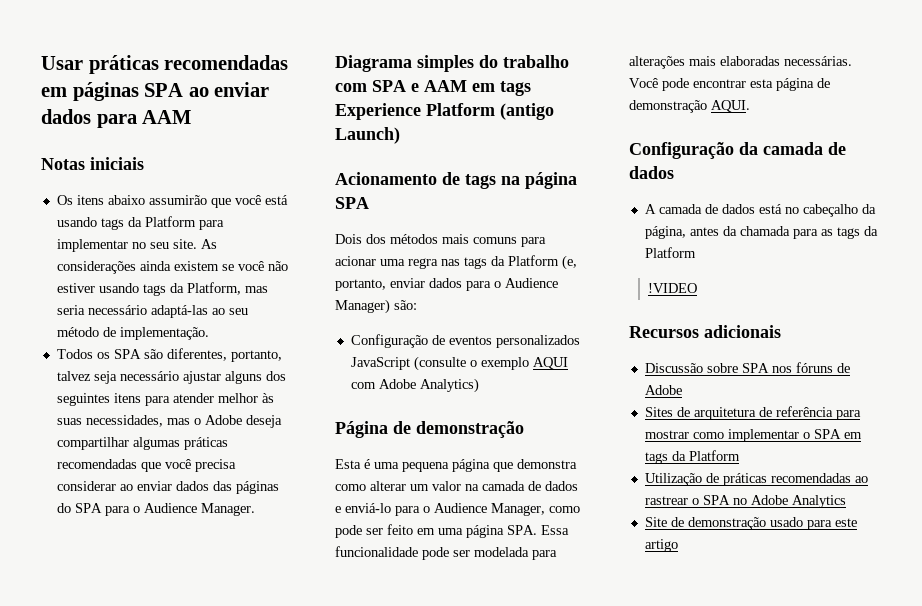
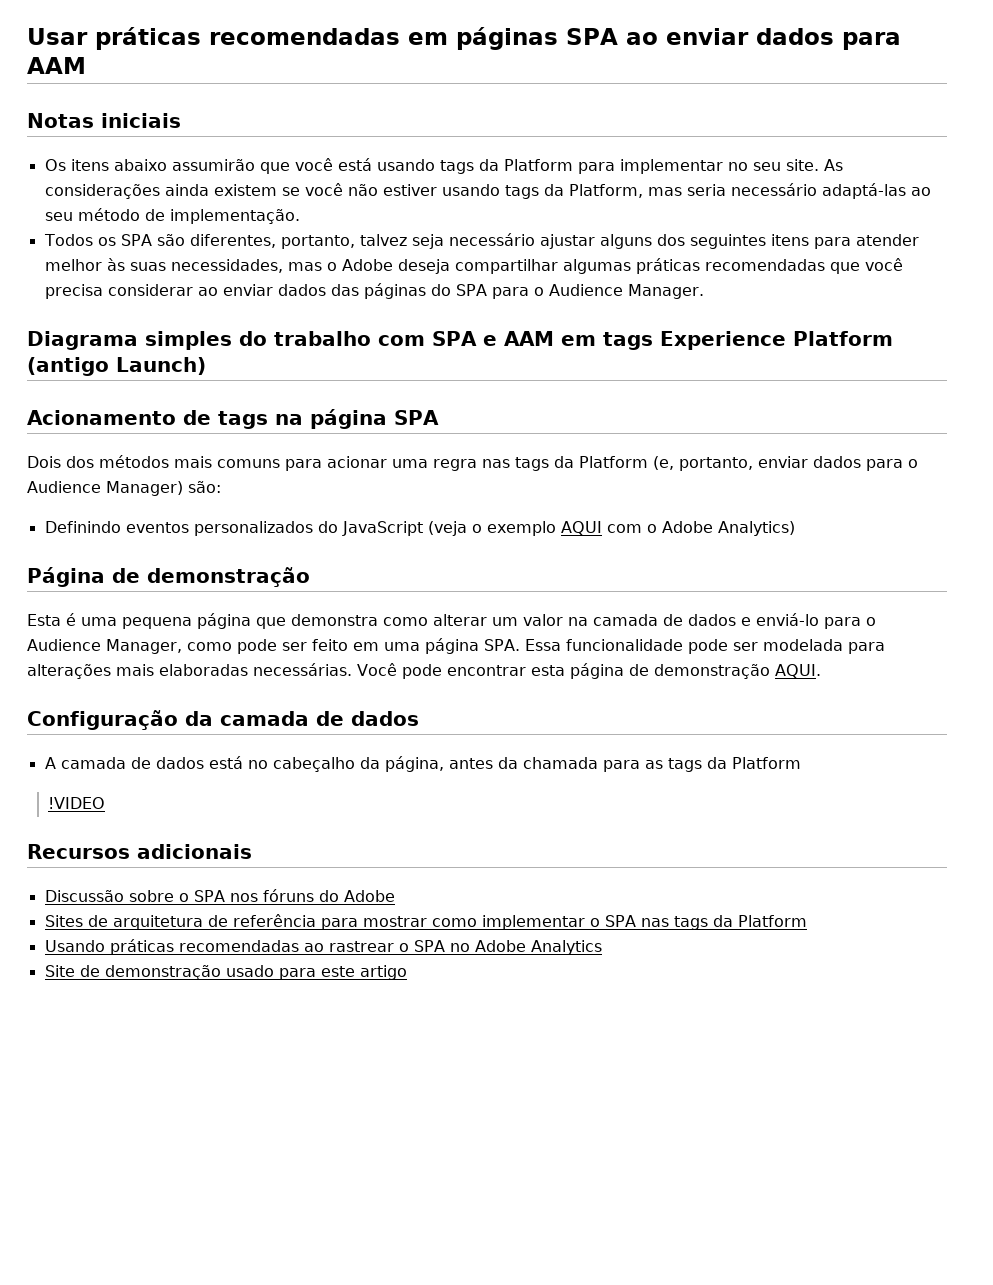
- Configuração de eventos personalizados JavaScript (consulte o exemplo AQUI com Adobe Analytics)
+ Definindo eventos personalizados do JavaScript (veja o exemplo AQUI com o Adobe Analytics)
- Discussão sobre SPA nos fóruns de Adobe
+ Discussão sobre o SPA nos fóruns do Adobe
- Sites de arquitetura de referência para mostrar como implementar o SPA em tags da Platform
- Utilização de práticas recomendadas ao rastrear o SPA no Adobe Analytics
+ Sites de arquitetura de referência para mostrar como implementar o SPA nas tags da Platform
+ Usando práticas recomendadas ao rastrear o SPA no Adobe Analytics

